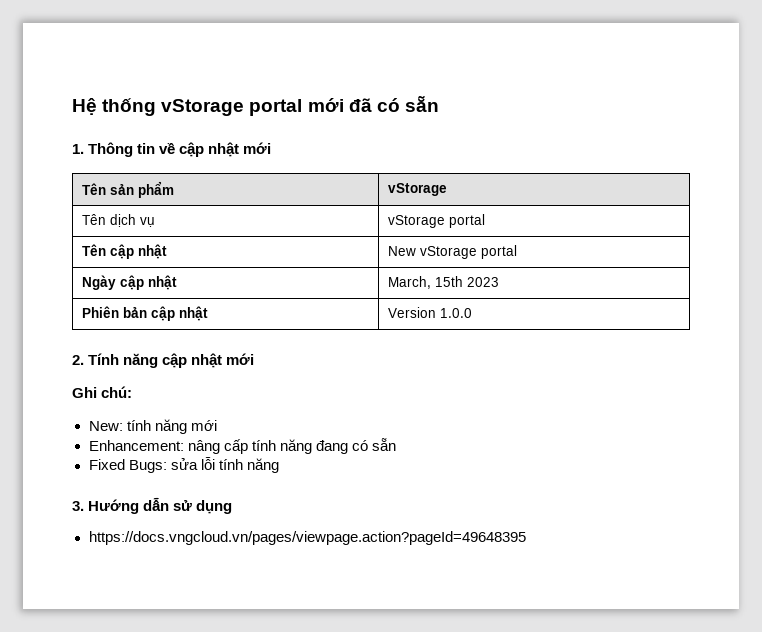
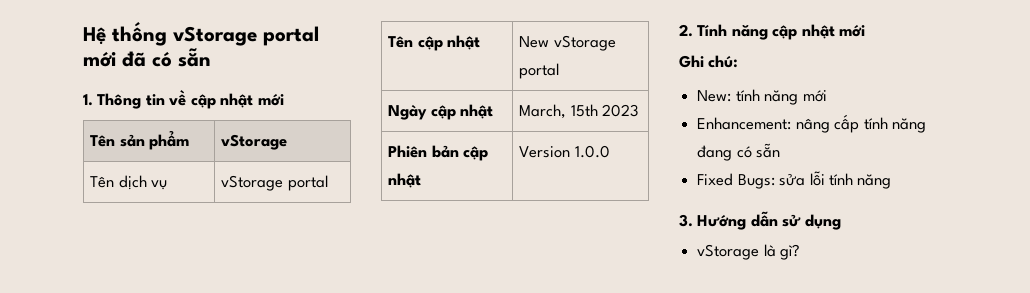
- https://docs.vngcloud.vn/pages/viewpage.action?pageId=49648395
+ vStorage là gì?

